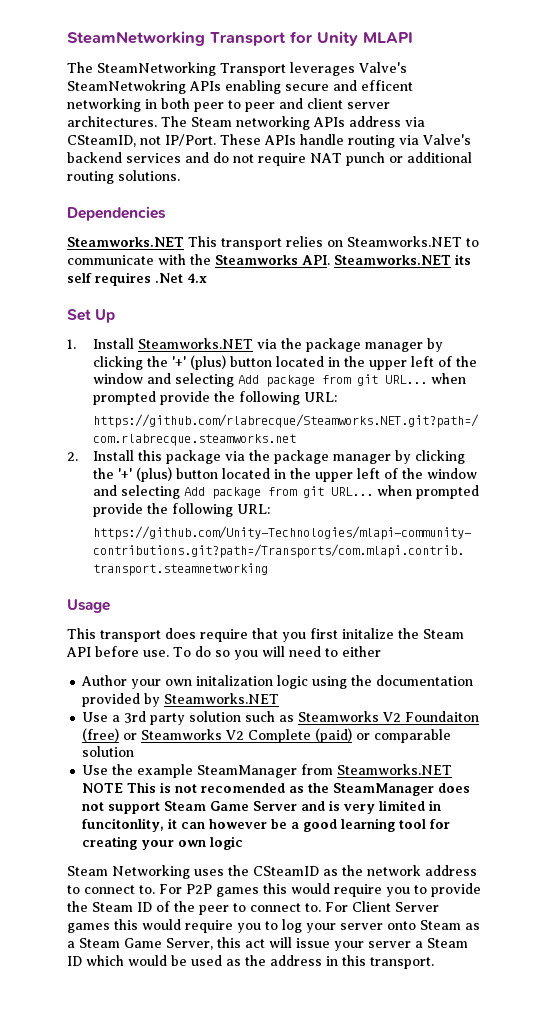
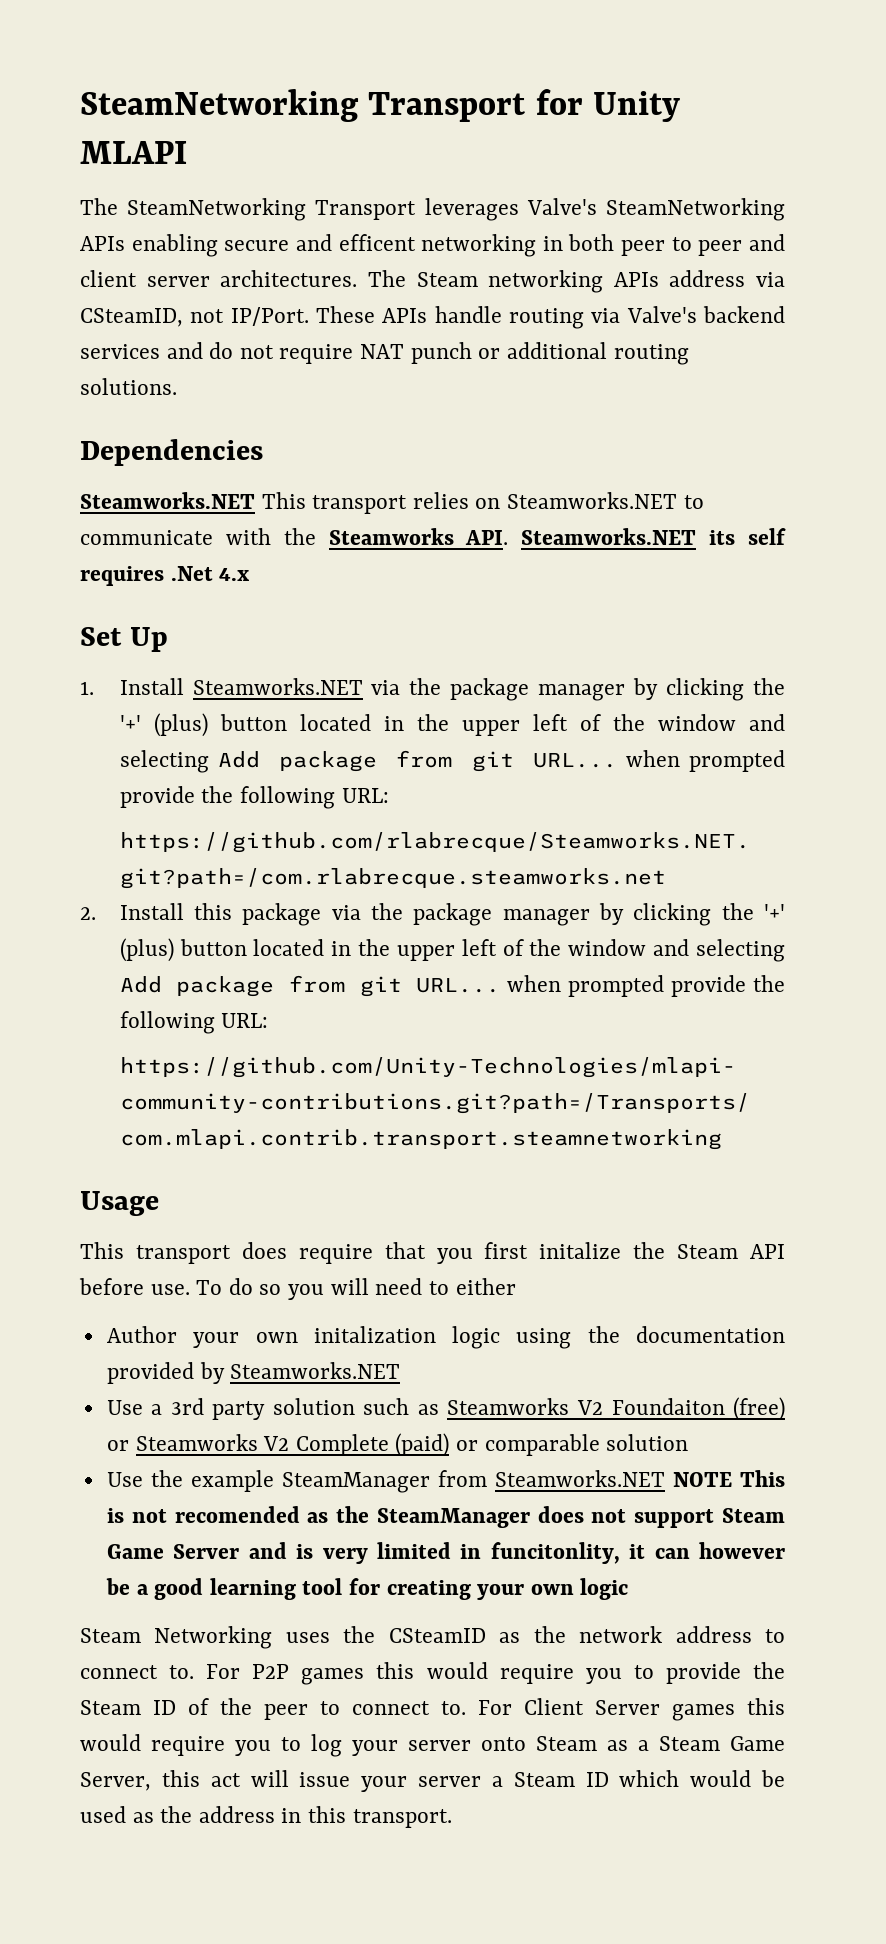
- The SteamNetworking Transport leverages Valve's SteamNetwokring APIs enabling secure and efficent networking in both peer to peer and client server architectures.
+ The SteamNetworking Transport leverages Valve's SteamNetworking APIs enabling secure and efficent networking in both peer to peer and client server architectures.

